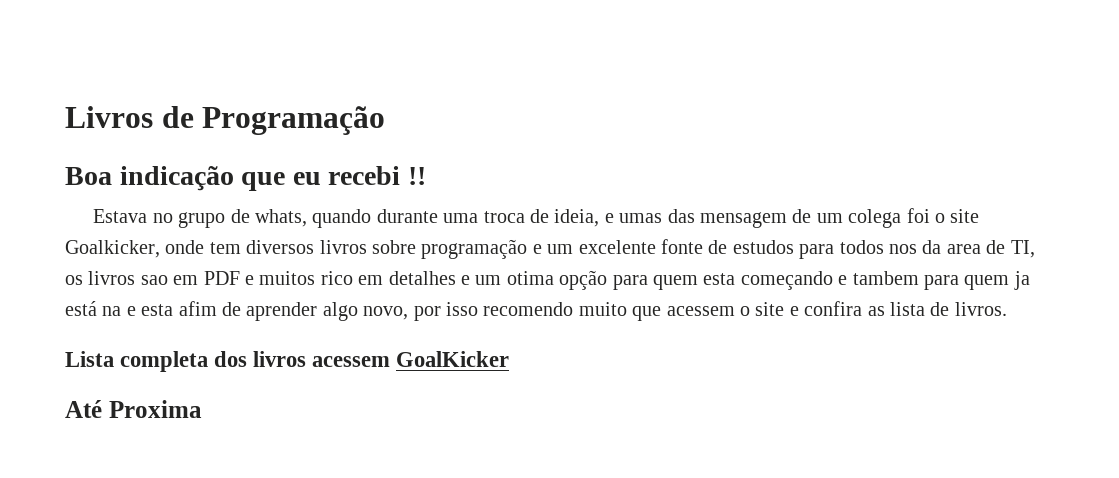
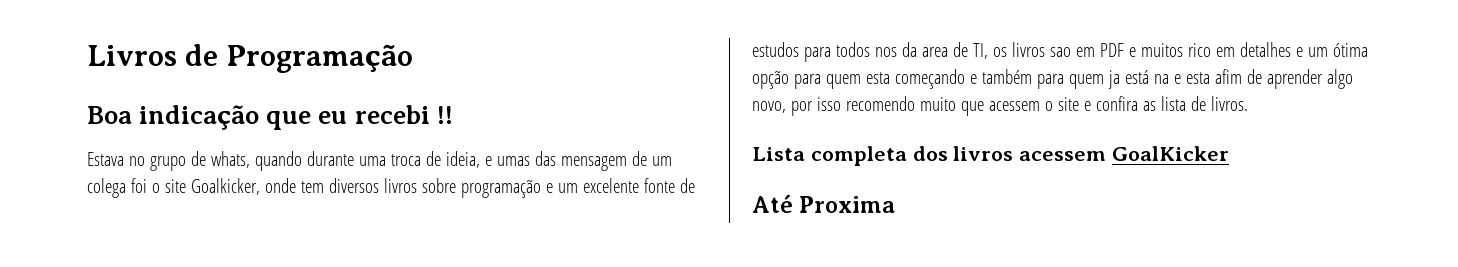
- Estava no grupo de whats, quando durante uma troca de ideia, e umas das mensagem de um colega foi o site Goalkicker, onde tem diversos livros sobre programação e um excelente fonte de estudos para todos nos da area de TI, os livros sao em PDF e muitos rico em detalhes e um otima opção para quem esta começando e tambem para quem ja está na e esta afim de aprender algo novo, por isso recomendo muito que acessem o site e confira as lista de livros.
+ Estava no grupo de whats, quando durante uma troca de ideia, e umas das mensagem de um colega foi o site Goalkicker, onde tem diversos livros sobre programação e um excelente fonte de estudos para todos nos da area de TI, os livros sao em PDF e muitos rico em detalhes e um ótima opção para quem esta começando e também para quem ja está na e esta afim de aprender algo novo, por isso recomendo muito que acessem o site e confira as lista de livros.

